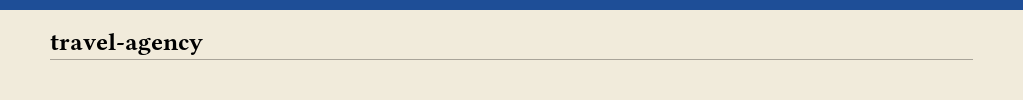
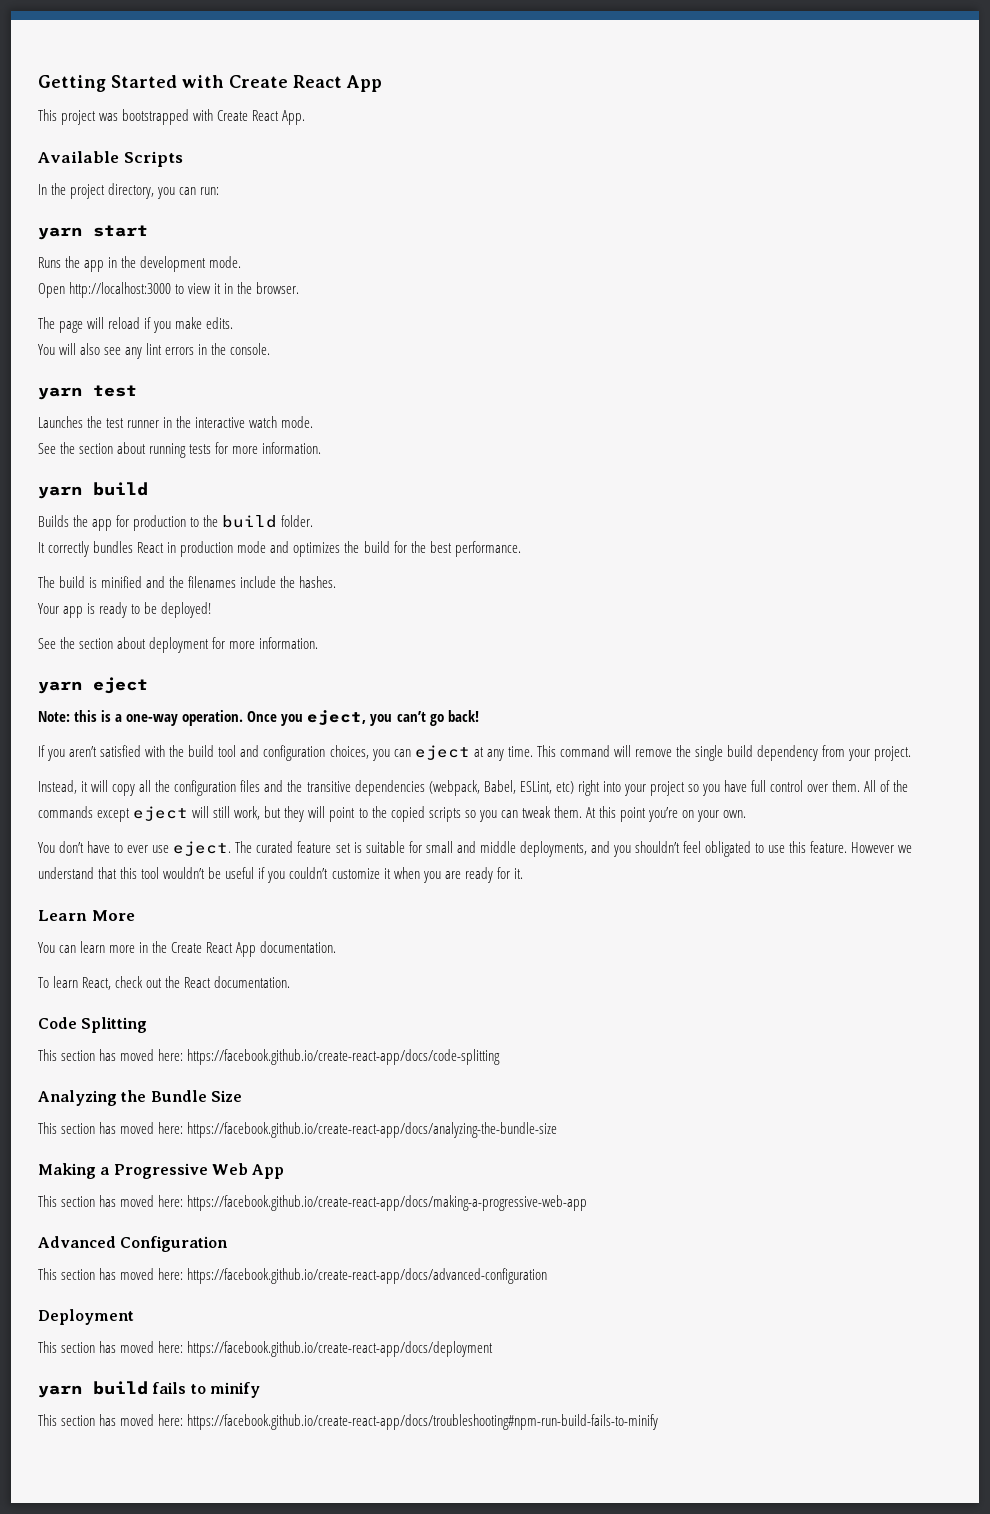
- travel-agency
+ Getting Started with Create React App
+ This project was bootstrapped with Create React App.
+ Available Scripts
+ In the project directory, you can run:
+ yarn start
+ Runs the app in the development mode.
+ Open http://localhost:3000 to view it in the browser.
+ The page will reload if you make edits.
+ You will also see any lint errors in the console.
+ yarn test
+ Launches the test runner in the interactive watch mode.
+ See the section about running tests for more information.
+ yarn build
+ Builds the app for production to the build folder.
+ It correctly bundles React in production mode and optimizes the build for the best performance.
+ The build is minified and the filenames include the hashes.
+ Your app is ready to be deployed!
+ See the section about deployment for more information.
+ yarn eject
+ Note: this is a one-way operation. Once you eject, you can’t go back!
+ If you aren’t satisfied with the build tool and configuration choices, you can eject at any time. This command will remove the single build dependency from your project.
+ Instead, it will copy all the configuration files and the transitive dependencies (webpack, Babel, ESLint, etc) right into your project so you have full control over them. All of the commands except eject will still work, but they will point to the copied scripts so you can tweak them. At this point you’re on your own.
+ You don’t have to ever use eject. The curated feature set is suitable for small and middle deployments, and you shouldn’t feel obligated to use this feature. However we understand that this tool wouldn’t be useful if you couldn’t customize it when you are ready for it.
+ Learn More
+ You can learn more in the Create React App documentation.
+ To learn React, check out the React documentation.
+ Code Splitting
+ This section has moved here: https://facebook.github.io/create-react-app/docs/code-splitting
+ Analyzing the Bundle Size
+ This section has moved here: https://facebook.github.io/create-react-app/docs/analyzing-the-bundle-size
+ Making a Progressive Web App
+ This section has moved here: https://facebook.github.io/create-react-app/docs/making-a-progressive-web-app
+ Advanced Configuration
+ This section has moved here: https://facebook.github.io/create-react-app/docs/advanced-configuration
+ Deployment
+ This section has moved here: https://facebook.github.io/create-react-app/docs/deployment
+ yarn build fails to minify
+ This section has moved here: https://facebook.github.io/create-react-app/docs/troubleshooting#npm-run-build-fails-to-minify

